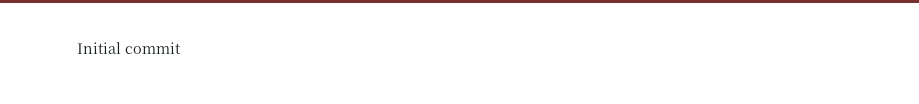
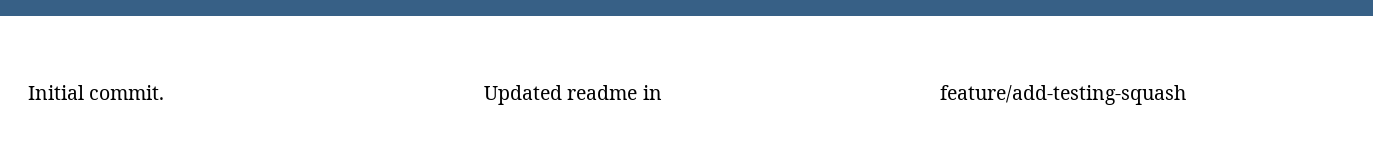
- Initial commit
+ Initial commit.
+ Updated readme in feature/add-testing-squash

